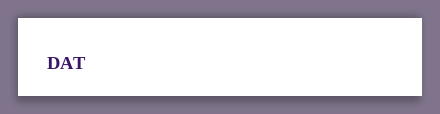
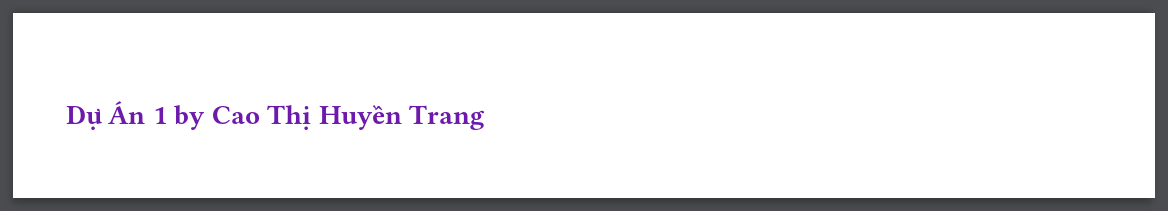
- DAT
+ Dự Án 1 by Cao Thị Huyền Trang

